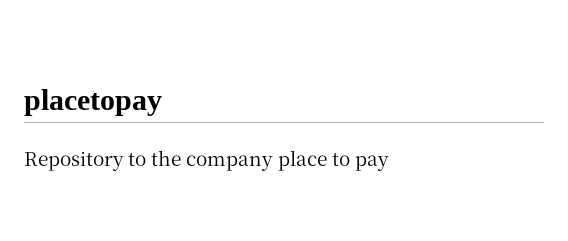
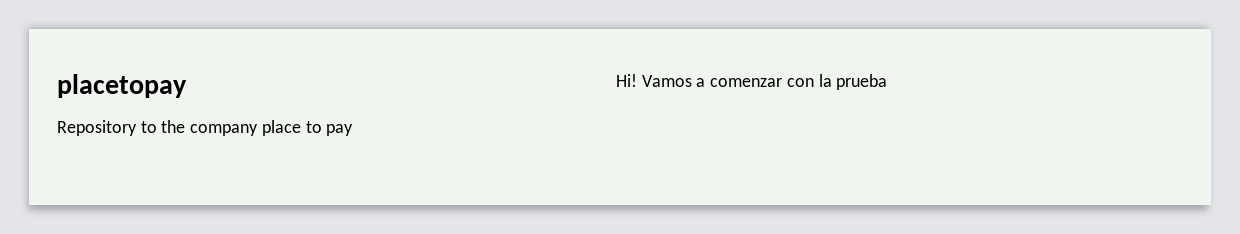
+ Hi! Vamos a comenzar con la prueba

